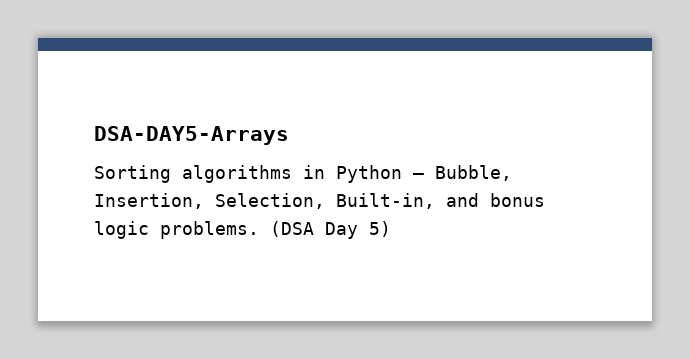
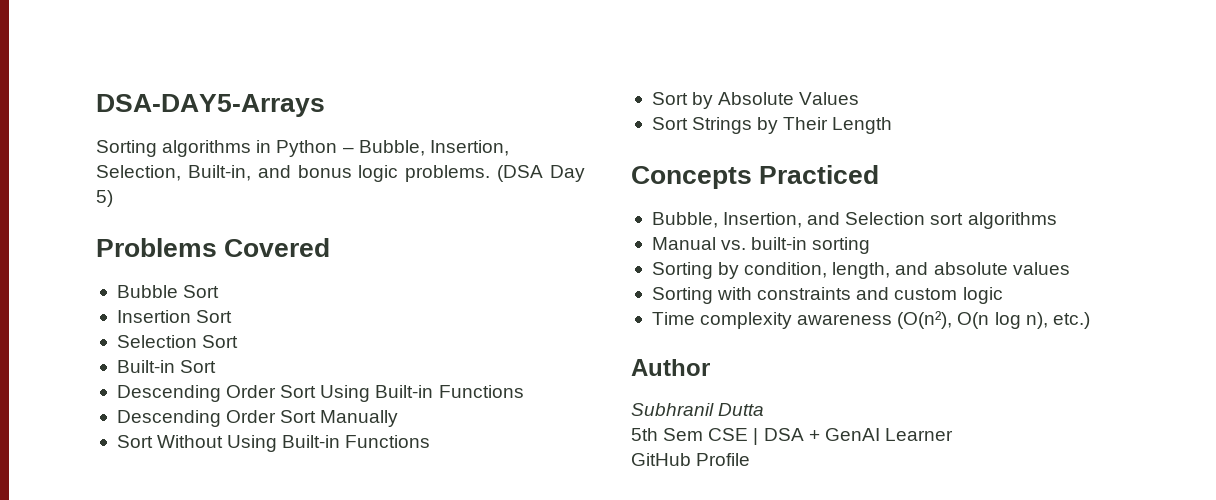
+ Problems Covered
+ Bubble Sort
+ Insertion Sort
+ Selection Sort
+ Built-in Sort
+ Descending Order Sort Using Built-in Functions
+ Descending Order Sort Manually
+ Sort Without Using Built-in Functions
+ Sort by Absolute Values
+ Sort Strings by Their Length
+ Concepts Practiced
+ Bubble, Insertion, and Selection sort algorithms
+ Manual vs. built-in sorting
+ Sorting by condition, length, and absolute values
+ Sorting with constraints and custom logic
+ Time complexity awareness (O(n²), O(n log n), etc.)
+ Author
+ Subhranil Dutta
+ 5th Sem CSE | DSA + GenAI Learner
+ GitHub Profile

